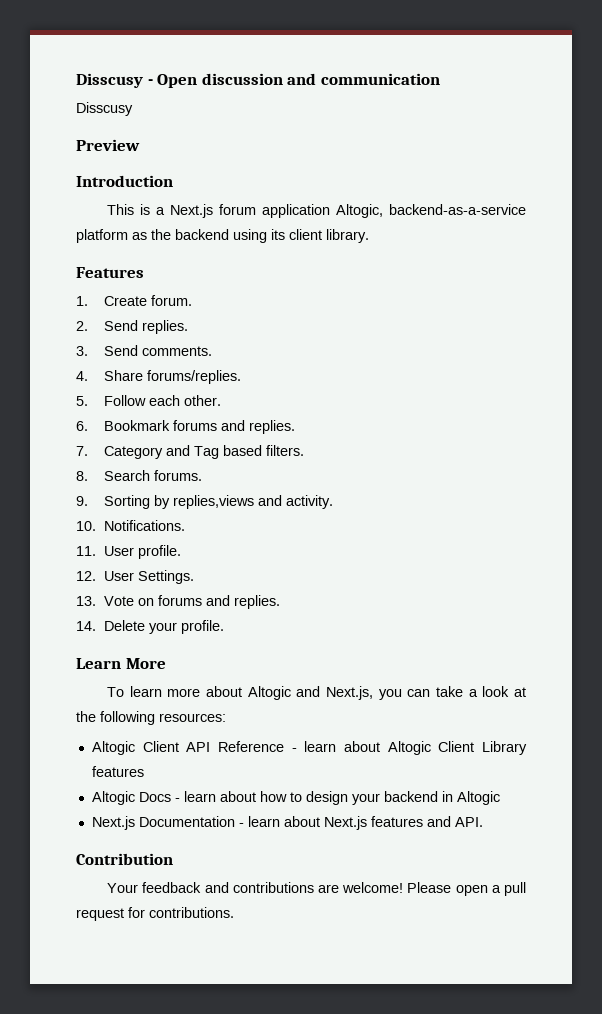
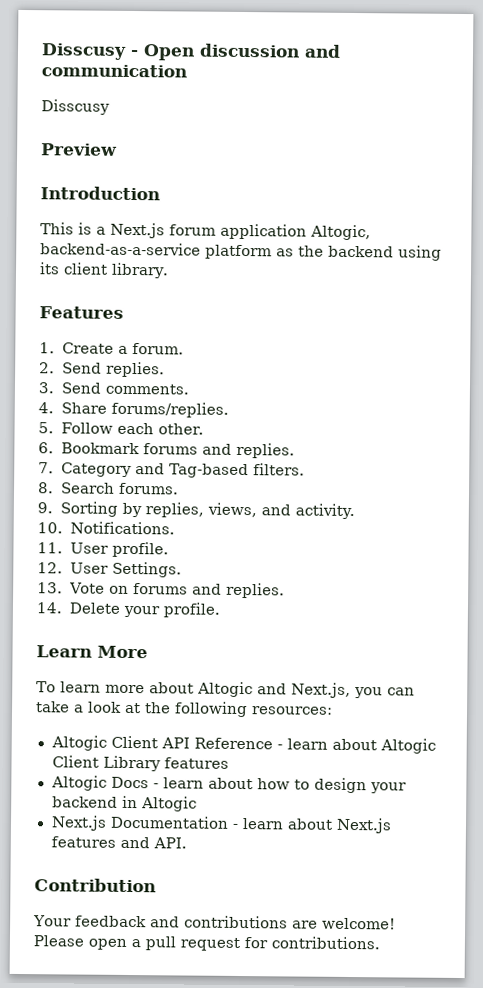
- 1. Create forum.
+ 1. Create a forum.
- 7. Category and Tag based filters.
+ 7. Category and Tag-based filters.
- 9. Sorting by replies,views and activity.
+ 9. Sorting by replies, views, and activity.

